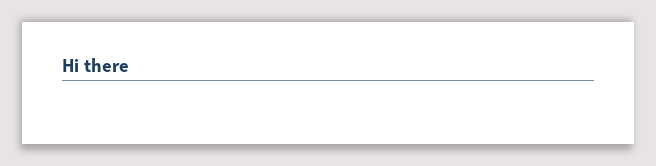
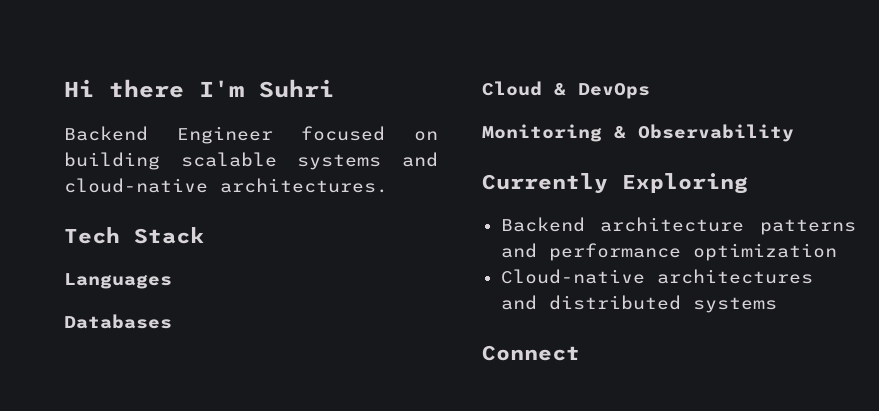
- Hi there
+ Hi there I'm Suhri
+ Backend Engineer focused on building scalable systems and cloud-native architectures.
+ Tech Stack
+ Languages
+ Databases
+ Cloud & DevOps
+ Monitoring & Observability
+ Currently Exploring
+ Backend architecture patterns and performance optimization
+ Cloud-native architectures and distributed systems
+ Connect

